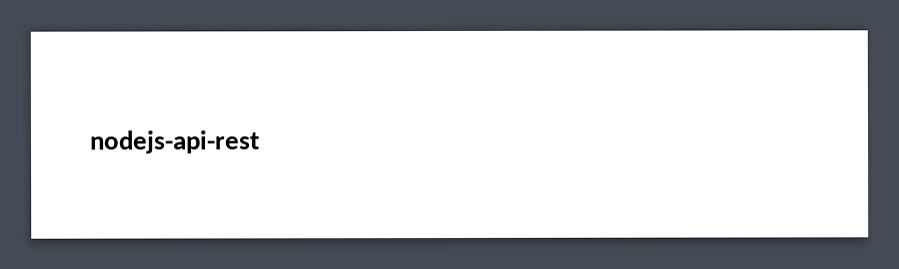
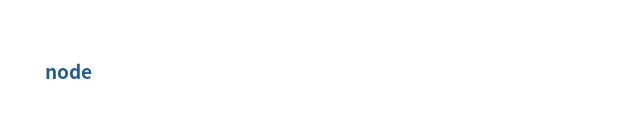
- nodejs-api-rest
+ node

